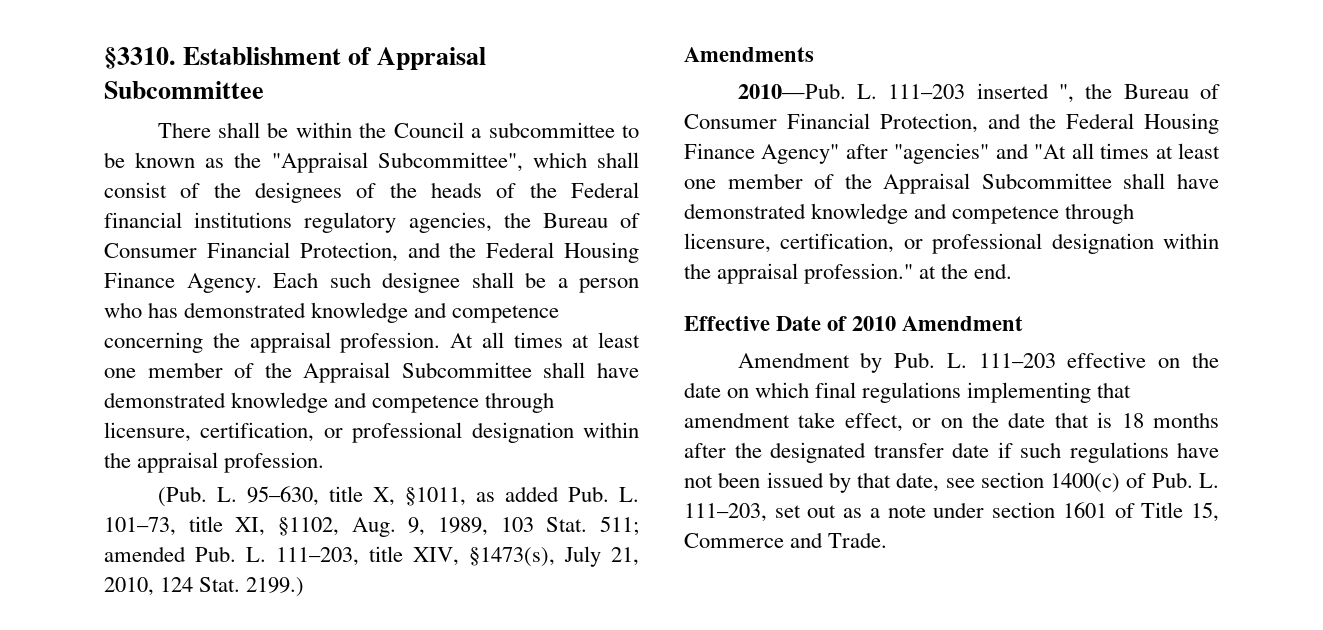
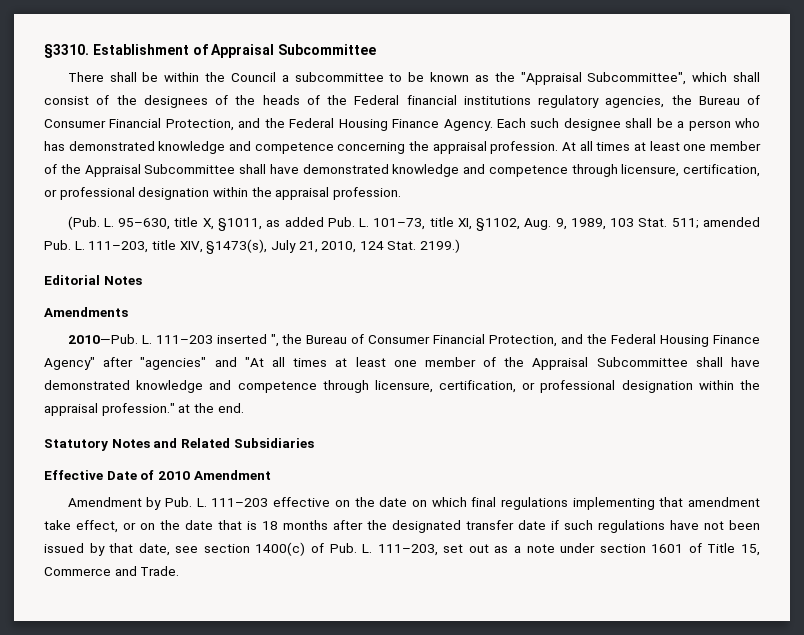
+ Editorial Notes
+ Statutory Notes and Related Subsidiaries

